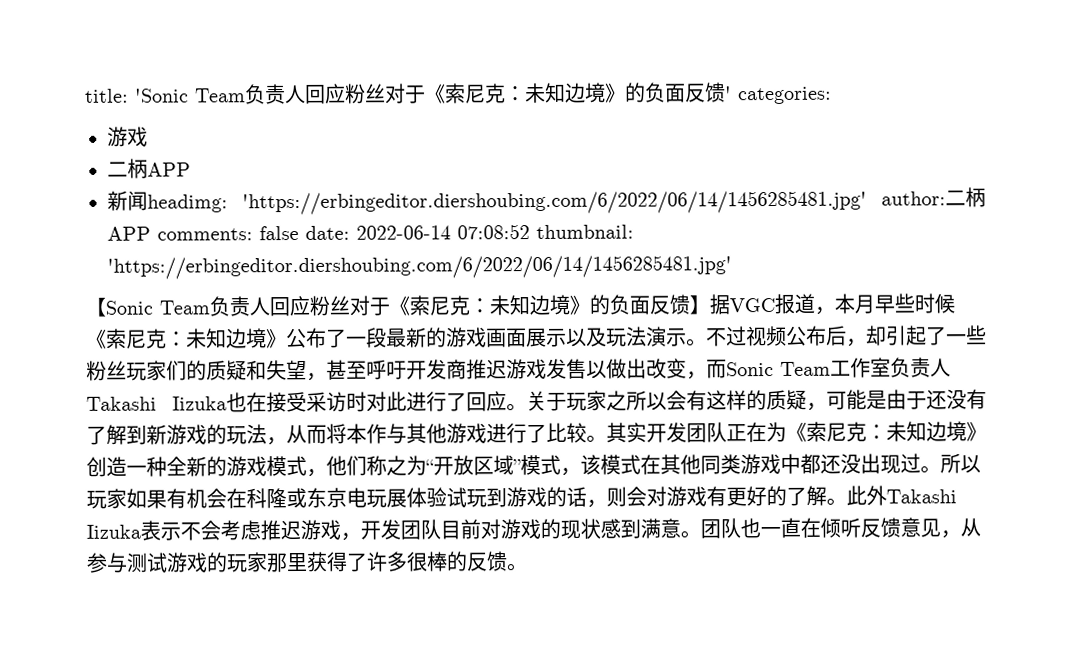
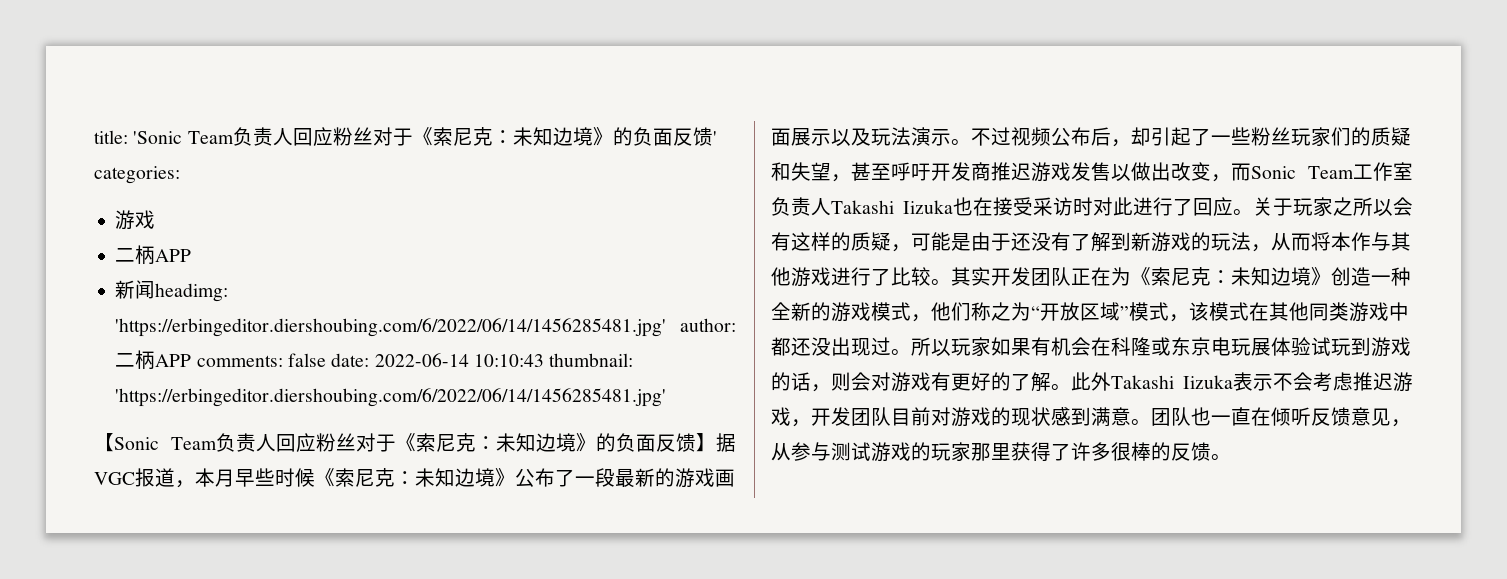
- 新闻headimg: 'https://erbingeditor.diershoubing.com/6/2022/06/14/1456285481.jpg' author:二柄APP comments: false date: 2022-06-14 07:08:52 thumbnail: 'https://erbingeditor.diershoubing.com/6/2022/06/14/1456285481.jpg'
+ 新闻headimg: 'https://erbingeditor.diershoubing.com/6/2022/06/14/1456285481.jpg' author:二柄APP comments: false date: 2022-06-14 10:10:43 thumbnail: 'https://erbingeditor.diershoubing.com/6/2022/06/14/1456285481.jpg'

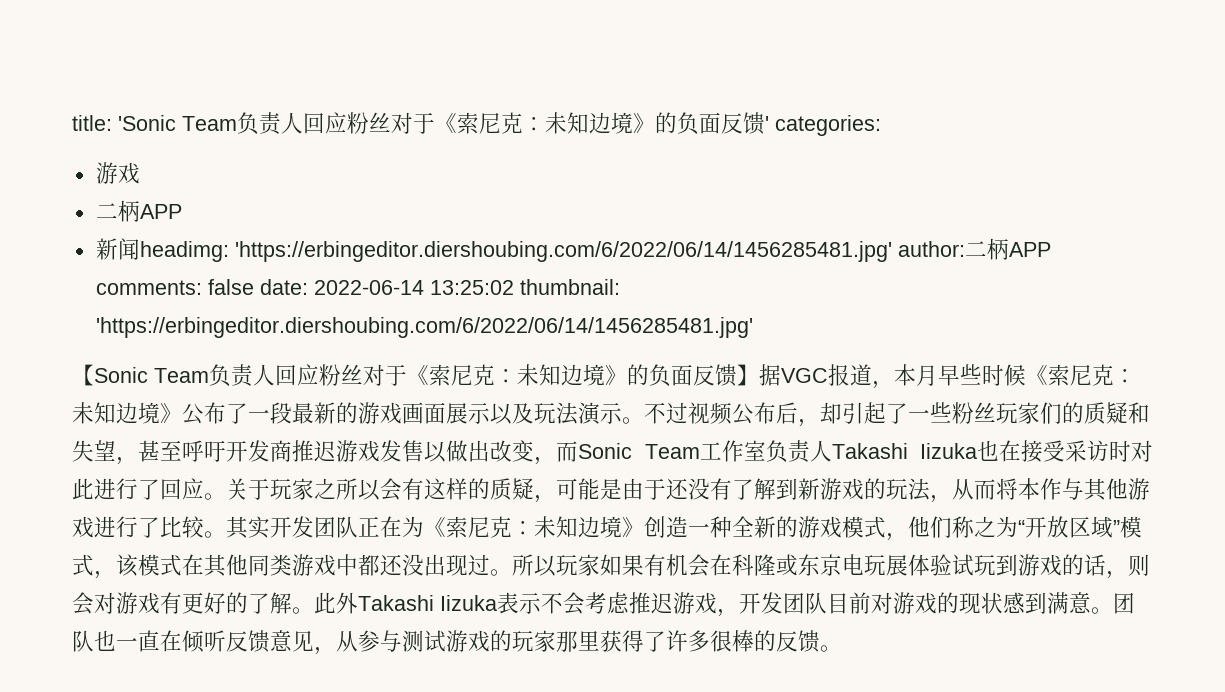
- 新闻headimg: 'https://erbingeditor.diershoubing.com/6/2022/06/14/1456285481.jpg' author:二柄APP comments: false date: 2022-06-14 10:10:43 thumbnail: 'https://erbingeditor.diershoubing.com/6/2022/06/14/1456285481.jpg'
+ 新闻headimg: 'https://erbingeditor.diershoubing.com/6/2022/06/14/1456285481.jpg' author:二柄APP comments: false date: 2022-06-14 13:25:02 thumbnail: 'https://erbingeditor.diershoubing.com/6/2022/06/14/1456285481.jpg'

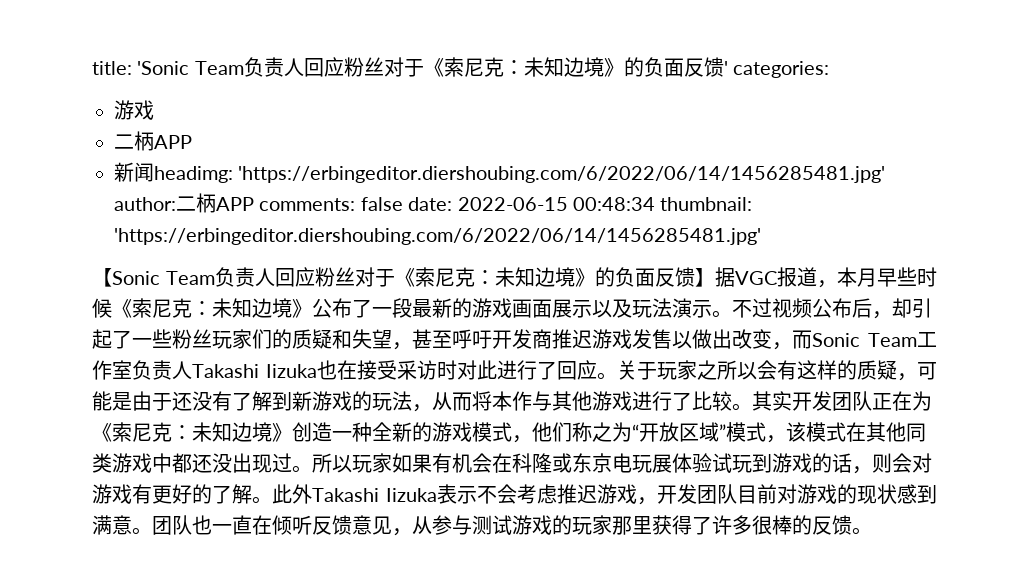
- 新闻headimg: 'https://erbingeditor.diershoubing.com/6/2022/06/14/1456285481.jpg' author:二柄APP comments: false date: 2022-06-14 13:25:02 thumbnail: 'https://erbingeditor.diershoubing.com/6/2022/06/14/1456285481.jpg'
+ 新闻headimg: 'https://erbingeditor.diershoubing.com/6/2022/06/14/1456285481.jpg' author:二柄APP comments: false date: 2022-06-15 00:48:34 thumbnail: 'https://erbingeditor.diershoubing.com/6/2022/06/14/1456285481.jpg'

